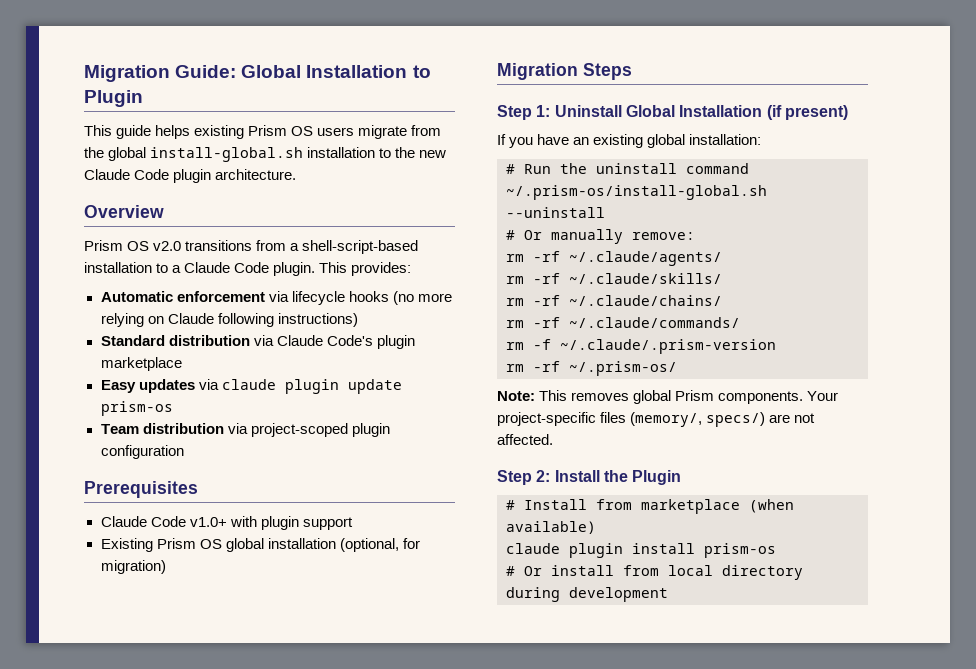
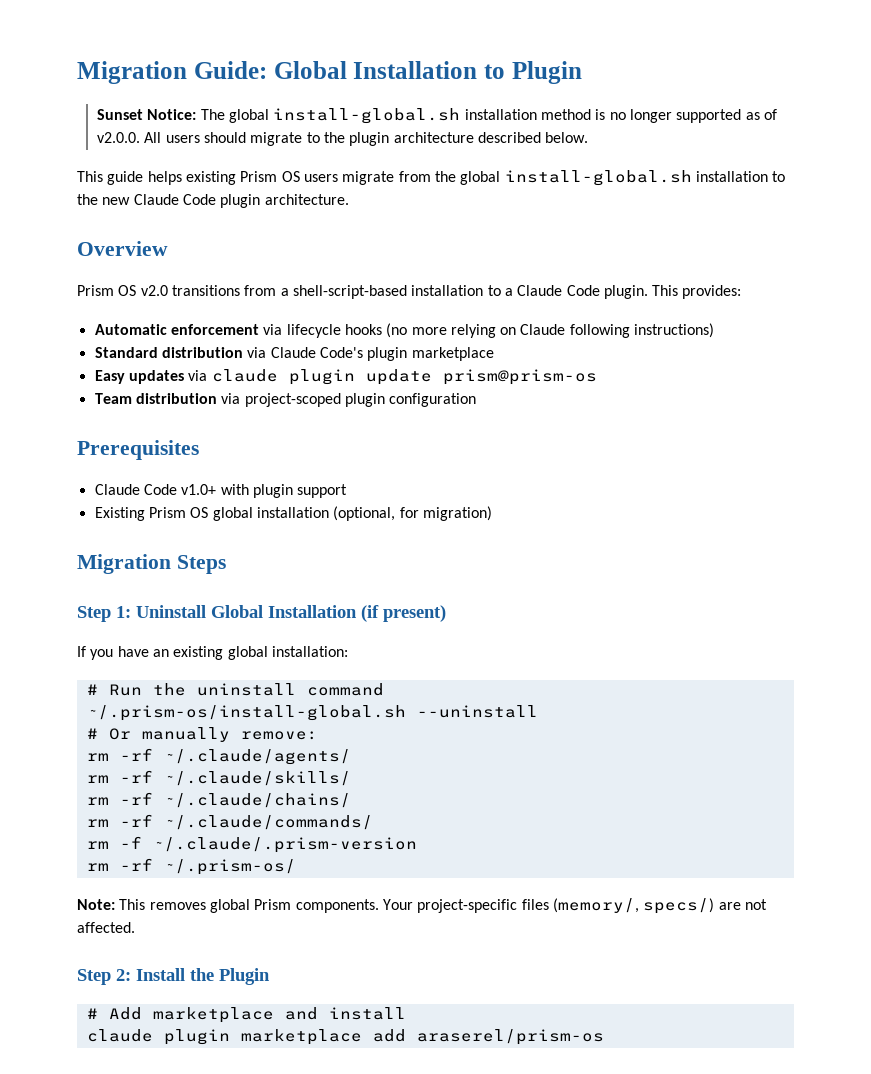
+ Sunset Notice: The global install-global.sh installation method is no longer supported as of v2.0.0. All users should migrate to the plugin architecture described below.
- Easy updates via claude plugin update prism-os
+ Easy updates via claude plugin update prism@prism-os
- # Install from marketplace (when available)
- claude plugin install prism-os
- # Or install from local directory during development
+ # Add marketplace and install
+ claude plugin marketplace add araserel/prism-os

